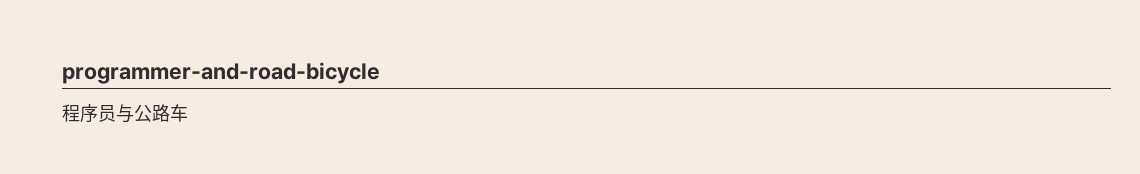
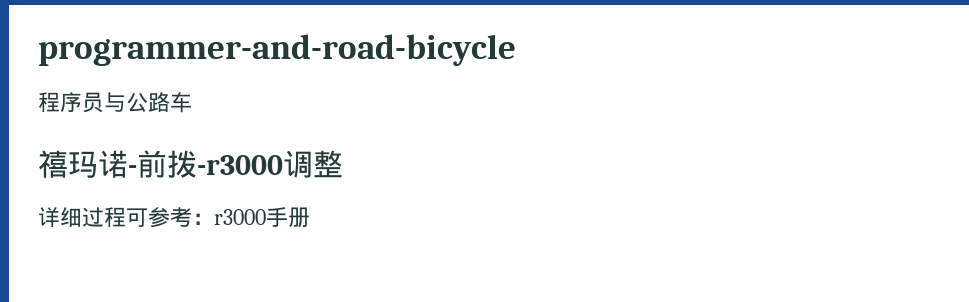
+ 禧玛诺-前拨-r3000调整
+ 详细过程可参考：r3000手册

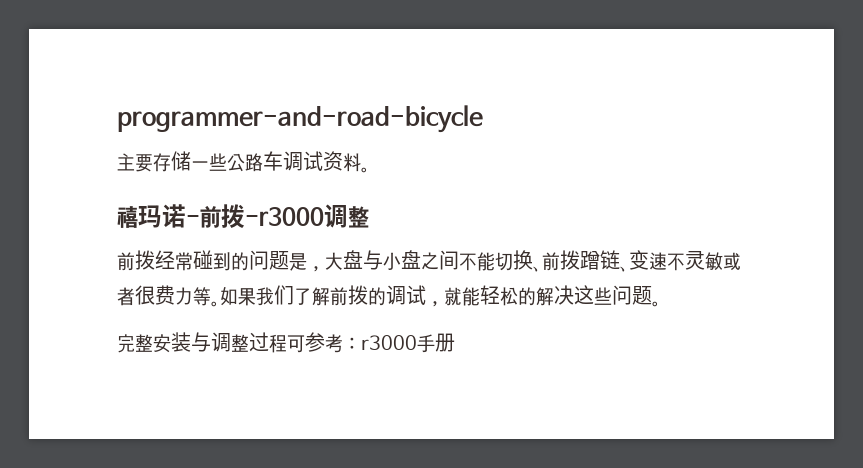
- 程序员与公路车
+ 主要存储一些公路车调试资料。
- 详细过程可参考：r3000手册
+ 前拨经常碰到的问题是，大盘与小盘之间不能切换、前拨蹭链、变速不灵敏或者很费力等。如果我们了解前拨的调试，就能轻松的解决这些问题。
+ 完整安装与调整过程可参考：r3000手册

